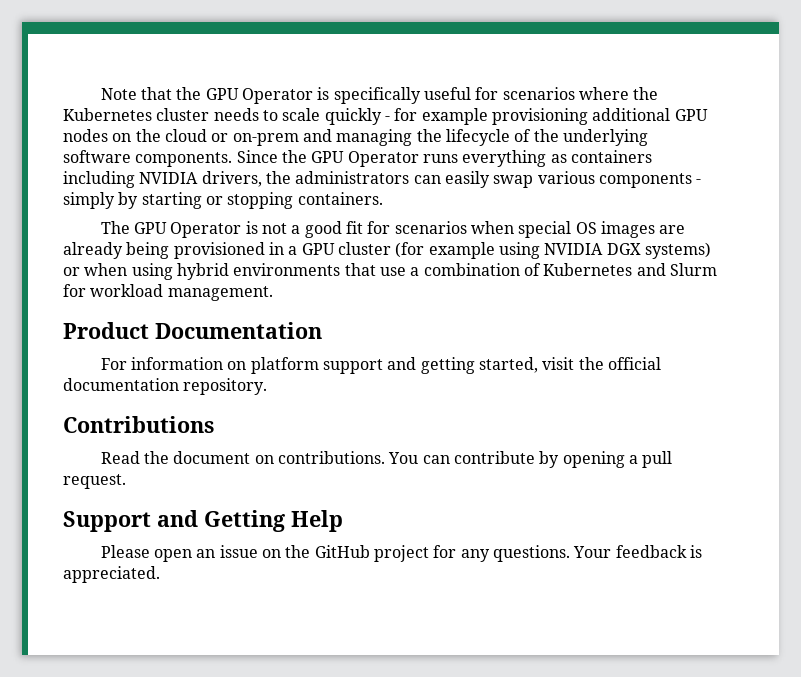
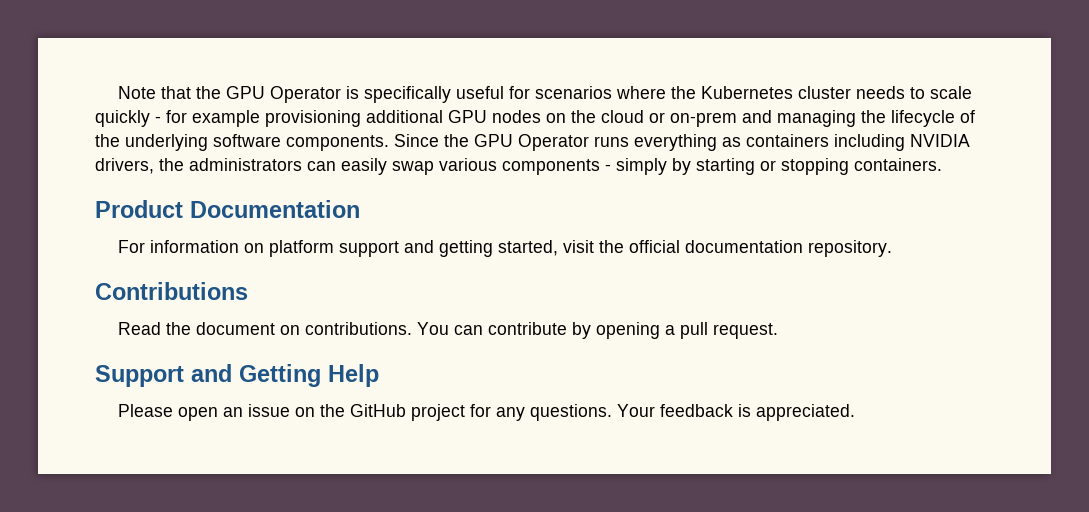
- The GPU Operator is not a good fit for scenarios when special OS images are already being provisioned in a GPU cluster (for example using NVIDIA DGX systems) or when using hybrid environments that use a combination of Kubernetes and Slurm for workload management.

